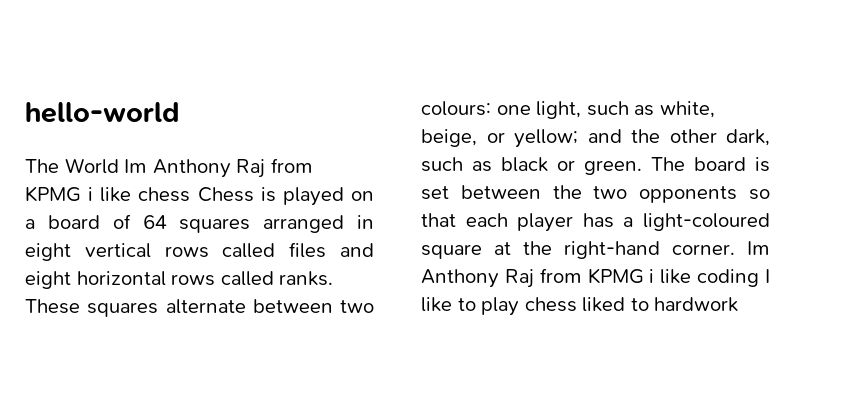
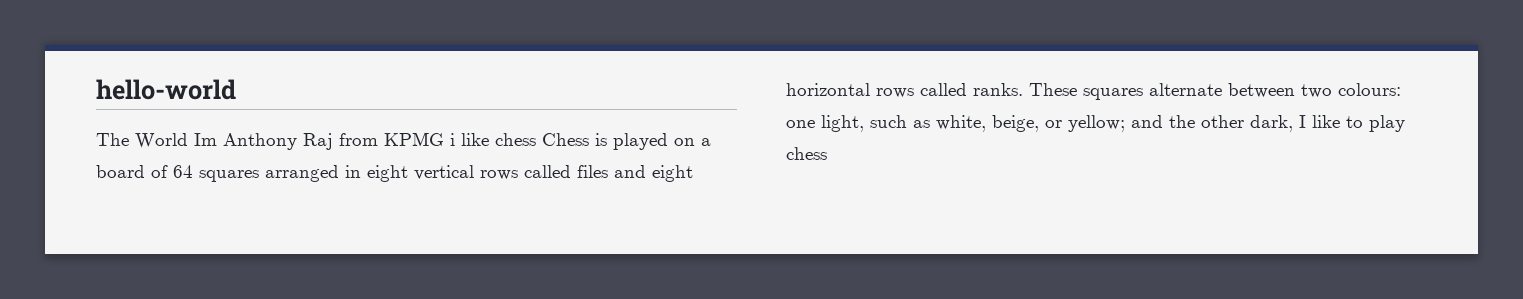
- These squares alternate between two colours: one light, such as white, beige, or yellow; and the other dark, such as black or green. The board is set between the two opponents so that each player has a light-coloured square at the right-hand corner. Im Anthony Raj from KPMG i like coding I like to play chess liked to hardwork
+ These squares alternate between two colours: one light, such as white, beige, or yellow; and the other dark, I like to play chess

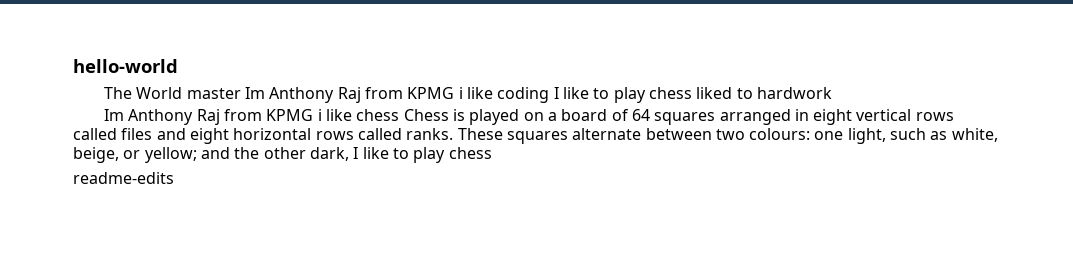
- The World Im Anthony Raj from KPMG i like chess Chess is played on a board of 64 squares arranged in eight vertical rows called files and eight horizontal rows called ranks.
+ The World master Im Anthony Raj from KPMG i like coding I like to play chess liked to hardwork
+ Im Anthony Raj from KPMG i like chess Chess is played on a board of 64 squares arranged in eight vertical rows called files and eight horizontal rows called ranks.
+ readme-edits

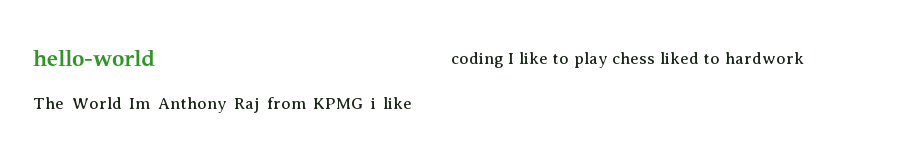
- The World master Im Anthony Raj from KPMG i like coding I like to play chess liked to hardwork
+ The World Im Anthony Raj from KPMG i like coding I like to play chess liked to hardwork
- Im Anthony Raj from KPMG i like chess Chess is played on a board of 64 squares arranged in eight vertical rows called files and eight horizontal rows called ranks. These squares alternate between two colours: one light, such as white, beige, or yellow; and the other dark, I like to play chess
- readme-edits

